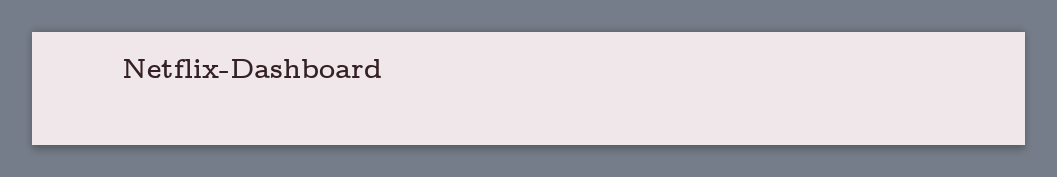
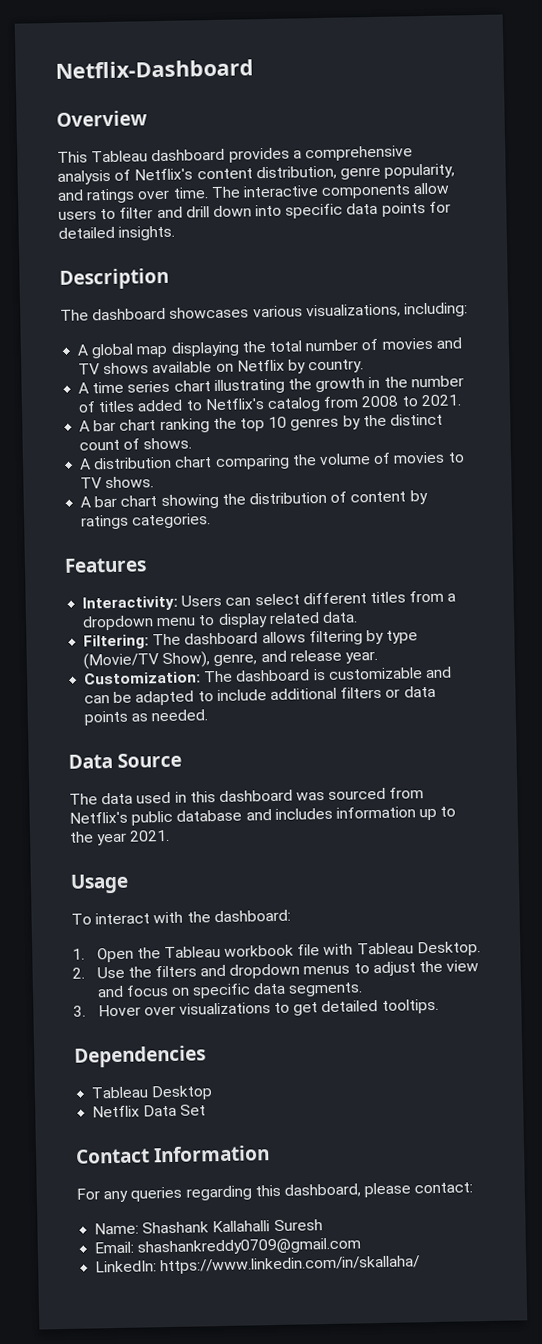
+ Overview
+ This Tableau dashboard provides a comprehensive analysis of Netflix's content distribution, genre popularity, and ratings over time. The interactive components allow users to filter and drill down into specific data points for detailed insights.
+ Description
+ The dashboard showcases various visualizations, including:
+ A global map displaying the total number of movies and TV shows available on Netflix by country.
+ A time series chart illustrating the growth in the number of titles added to Netflix's catalog from 2008 to 2021.
+ A bar chart ranking the top 10 genres by the distinct count of shows.
+ A distribution chart comparing the volume of movies to TV shows.
+ A bar chart showing the distribution of content by ratings categories.
+ Features
+ Interactivity: Users can select different titles from a dropdown menu to display related data.
+ Filtering: The dashboard allows filtering by type (Movie/TV Show), genre, and release year.
+ Customization: The dashboard is customizable and can be adapted to include additional filters or data points as needed.
+ Data Source
+ The data used in this dashboard was sourced from Netflix's public database and includes information up to the year 2021.
+ Usage
+ To interact with the dashboard:
+ 1. Open the Tableau workbook file with Tableau Desktop.
+ 2. Use the filters and dropdown menus to adjust the view and focus on specific data segments.
+ 3. Hover over visualizations to get detailed tooltips.
+ Dependencies
+ Tableau Desktop
+ Netflix Data Set
+ Contact Information
+ For any queries regarding this dashboard, please contact:
+ Name: Shashank Kallahalli Suresh
+ Email: shashankreddy0709@gmail.com
+ LinkedIn: https://www.linkedin.com/in/skallaha/

